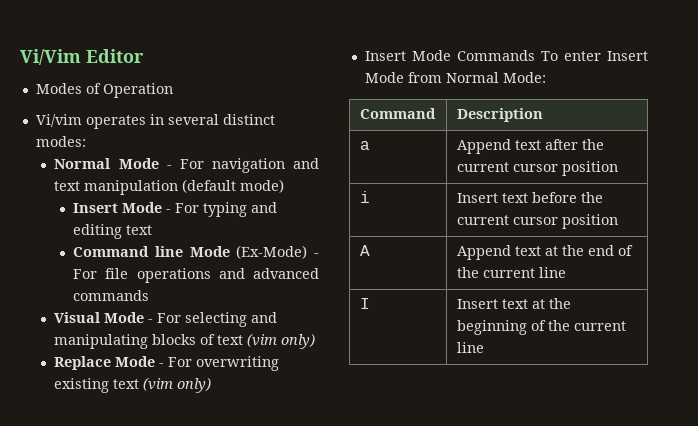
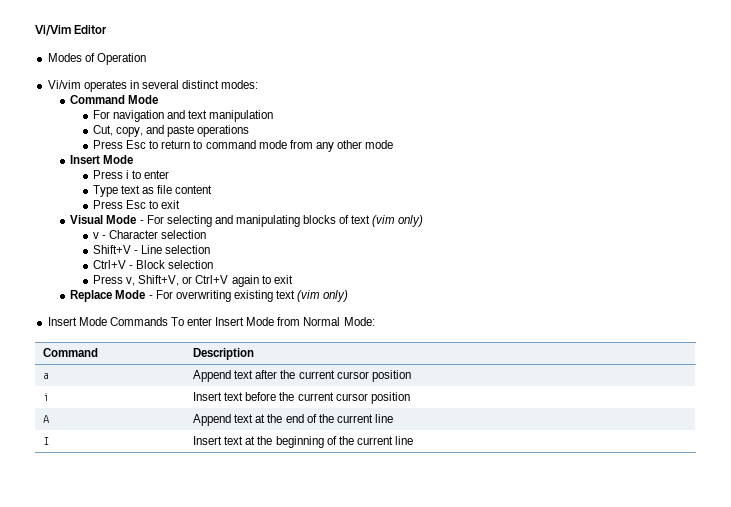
- Normal Mode - For navigation and text manipulation (default mode)
- Insert Mode - For typing and editing text
- Command line Mode (Ex-Mode) - For file operations and advanced commands
+ Command Mode
+ For navigation and text manipulation
+ Cut, copy, and paste operations
+ Press Esc to return to command mode from any other mode
+ Insert Mode
+ Press i to enter
+ Type text as file content
+ Press Esc to exit
+ v - Character selection
+ Shift+V - Line selection
+ Ctrl+V - Block selection
+ Press v, Shift+V, or Ctrl+V again to exit

